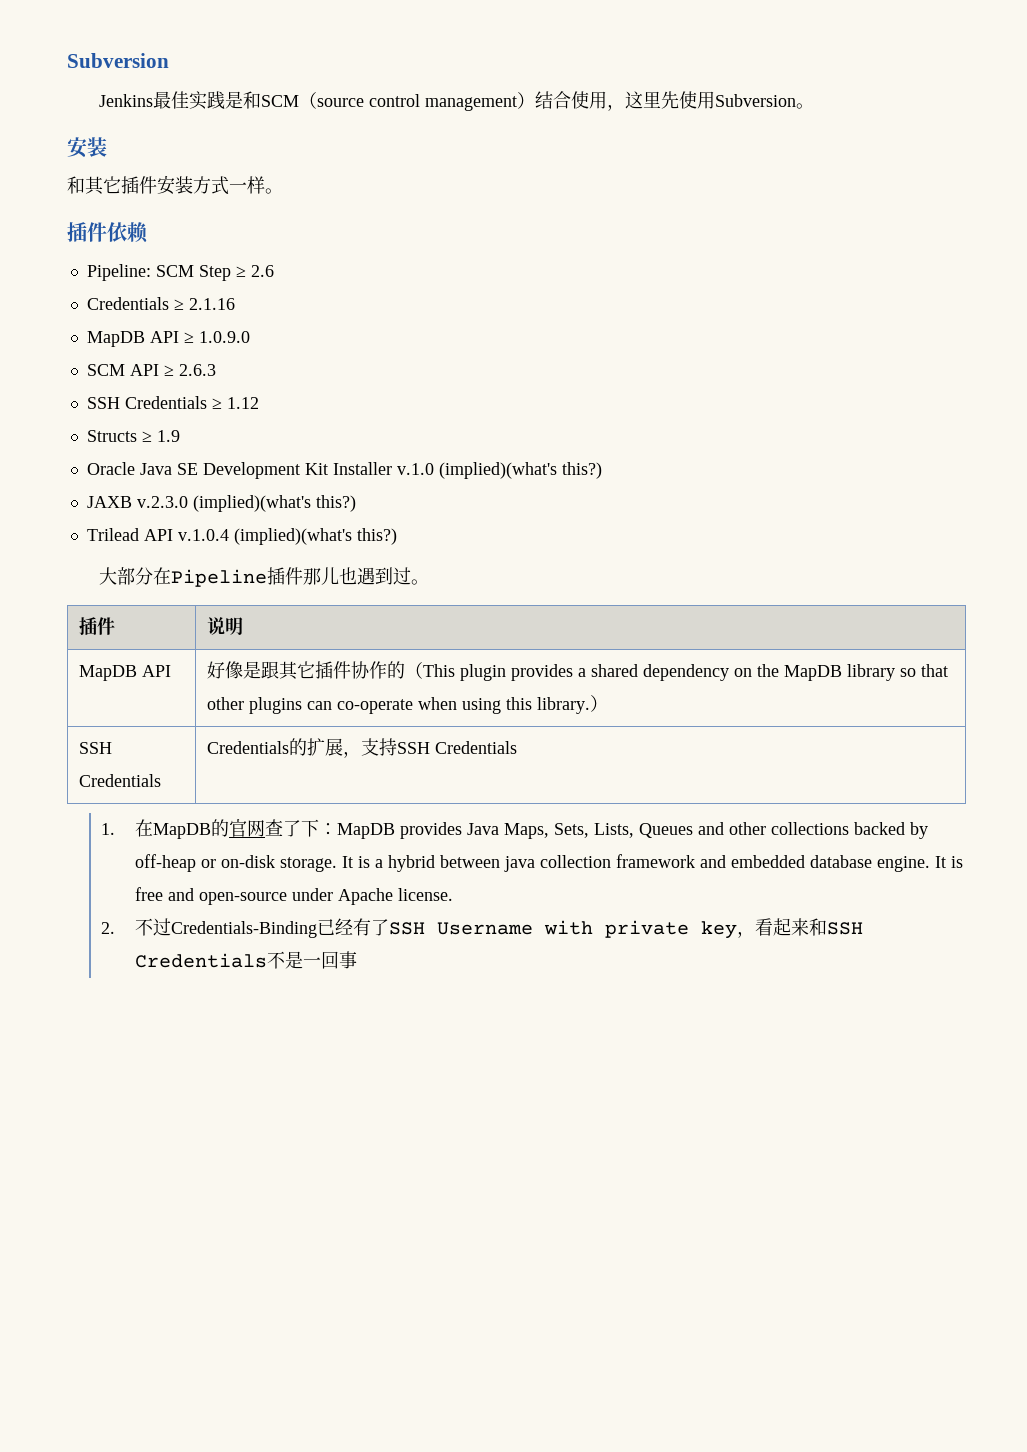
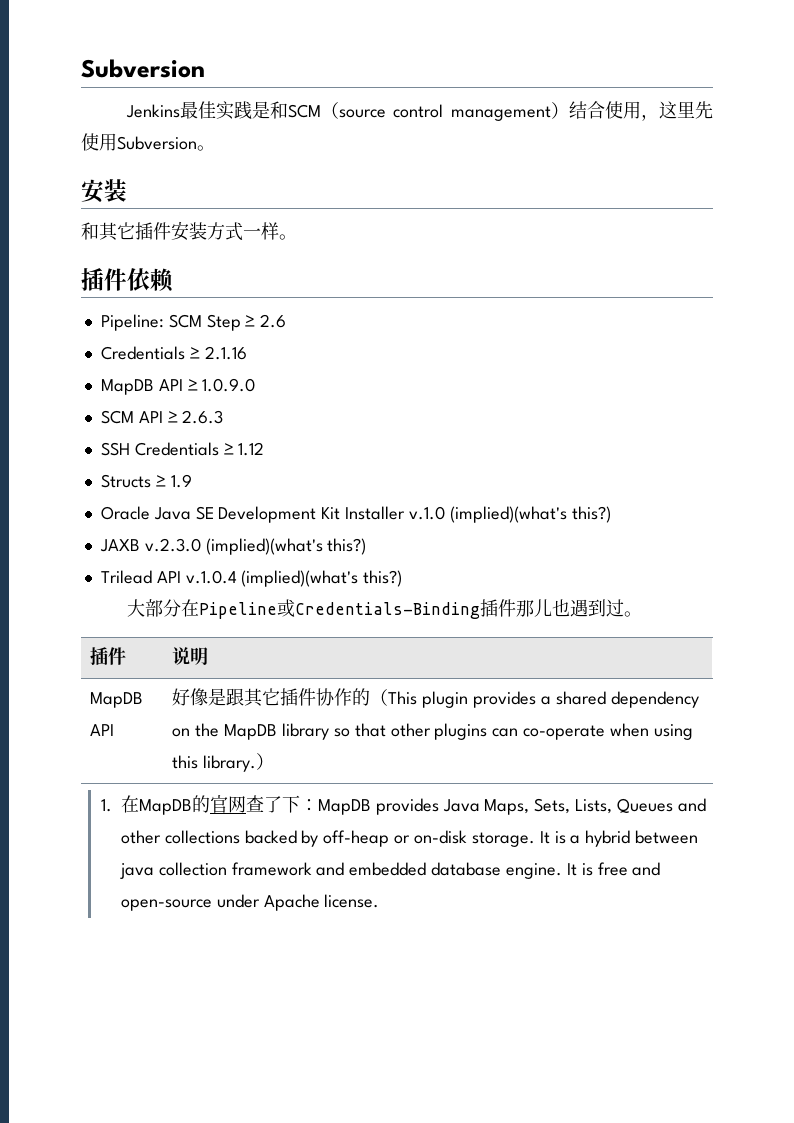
- 大部分在Pipeline插件那儿也遇到过。
+ 大部分在Pipeline或Credentials-Binding插件那儿也遇到过。
- SSH Credentials | Credentials的扩展，支持SSH Credentials
- 2.不过Credentials-Binding已经有了SSH Username with private key，看起来和SSH Credentials不是一回事

